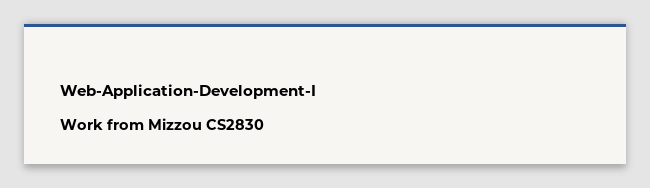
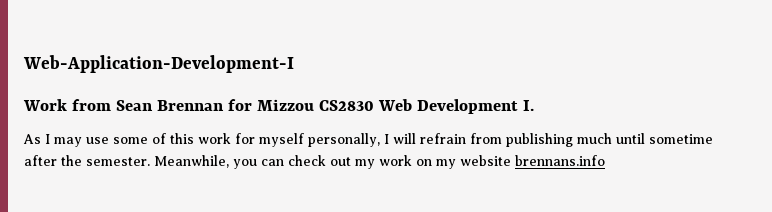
- Work from Mizzou CS2830
+ Work from Sean Brennan for Mizzou CS2830 Web Development I.
+ As I may use some of this work for myself personally, I will refrain from publishing much until sometime after the semester. Meanwhile, you can check out my work on my website brennans.info

